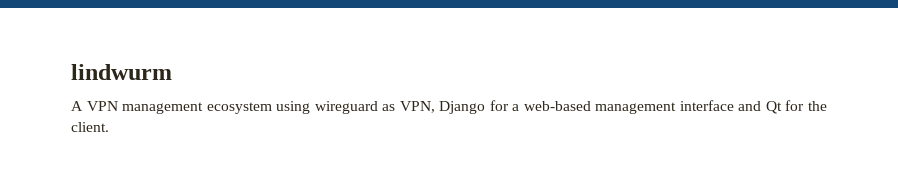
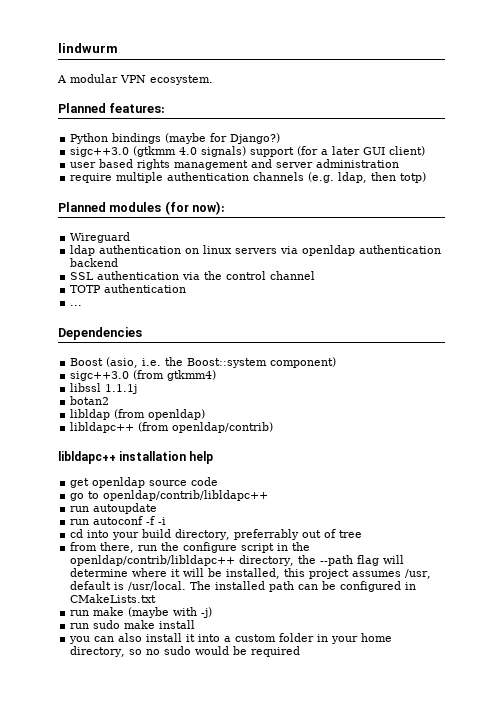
- A VPN management ecosystem using wireguard as VPN, Django for a web-based management interface and Qt for the client.
+ A modular VPN ecosystem.
+ Planned features:
+ Python bindings (maybe for Django?)
+ sigc++3.0 (gtkmm 4.0 signals) support (for a later GUI client)
+ user based rights management and server administration
+ require multiple authentication channels (e.g. ldap, then totp)
+ Planned modules (for now):
+ Wireguard
+ ldap authentication on linux servers via openldap authentication backend
+ SSL authentication via the control channel
+ TOTP authentication
+ ...
+ Dependencies
+ Boost (asio, i.e. the Boost::system component)
+ sigc++3.0 (from gtkmm4)
+ libssl 1.1.1j
+ botan2
+ libldap (from openldap)
+ libldapc++ (from openldap/contrib)
+ libldapc++ installation help
+ get openldap source code
+ go to openldap/contrib/libldapc++
+ run autoupdate
+ run autoconf -f -i
+ cd into your build directory, preferrably out of tree
+ from there, run the configure script in the openldap/contrib/libldapc++ directory, the --path flag will determine where it will be installed, this project assumes /usr, default is /usr/local. The installed path can be configured in CMakeLists.txt
+ run make (maybe with -j)
+ run sudo make install
+ you can also install it into a custom folder in your home directory, so no sudo would be required

